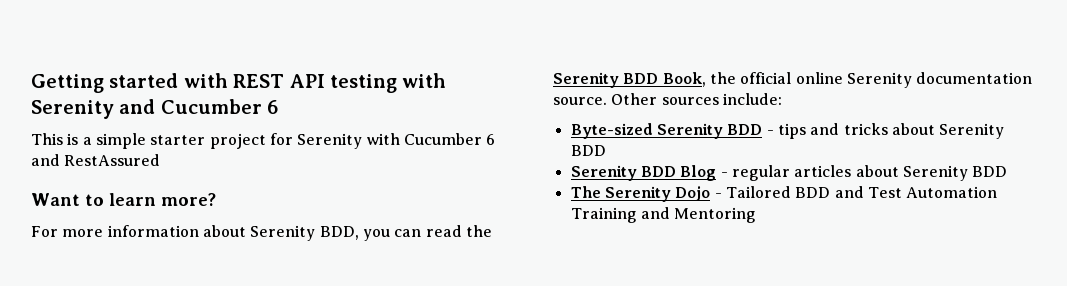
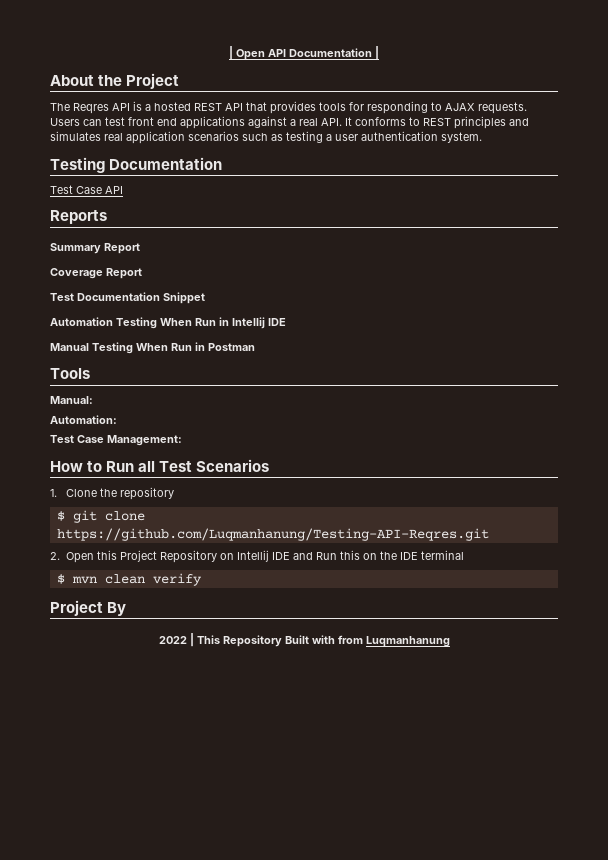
- Getting started with REST API testing with Serenity and Cucumber 6
- This is a simple starter project for Serenity with Cucumber 6 and RestAssured
- Want to learn more?
- For more information about Serenity BDD, you can read the Serenity BDD Book, the official online Serenity documentation source. Other sources include:
- Byte-sized Serenity BDD - tips and tricks about Serenity BDD
- Serenity BDD Blog - regular articles about Serenity BDD
- The Serenity Dojo - Tailored BDD and Test Automation Training and Mentoring
+ | Open API Documentation |
+ About the Project
+ The Reqres API is a hosted REST API that provides tools for responding to AJAX requests. Users can test front end applications against a real API. It conforms to REST principles and simulates real application scenarios such as testing a user authentication system.
+ Testing Documentation
+ Test Case API
+ Reports
+ Summary Report
+ Coverage Report
+ Test Documentation Snippet
+ Automation Testing When Run in Intellij IDE
+ Manual Testing When Run in Postman
+ Tools
+ Manual:
+ Automation:
+ Test Case Management:
+ How to Run all Test Scenarios
+ 1. Clone the repository
+ $ git clone https://github.com/Luqmanhanung/Testing-API-Reqres.git
+ 2. Open this Project Repository on Intellij IDE and Run this on the IDE terminal
+ $ mvn clean verify
+ Project By
+ 2022 | This Repository Built with from Luqmanhanung

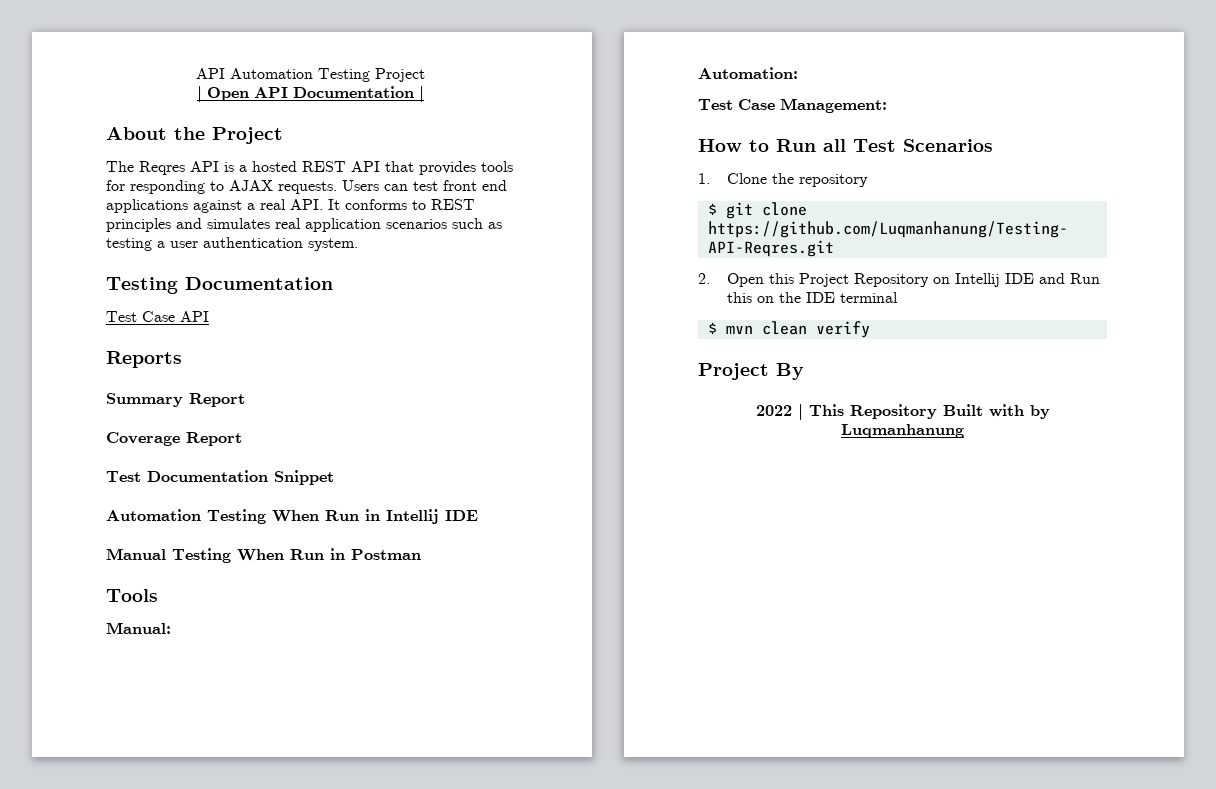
+ API Automation Testing Project
- 2022 | This Repository Built with from Luqmanhanung
+ 2022 | This Repository Built with by Luqmanhanung

